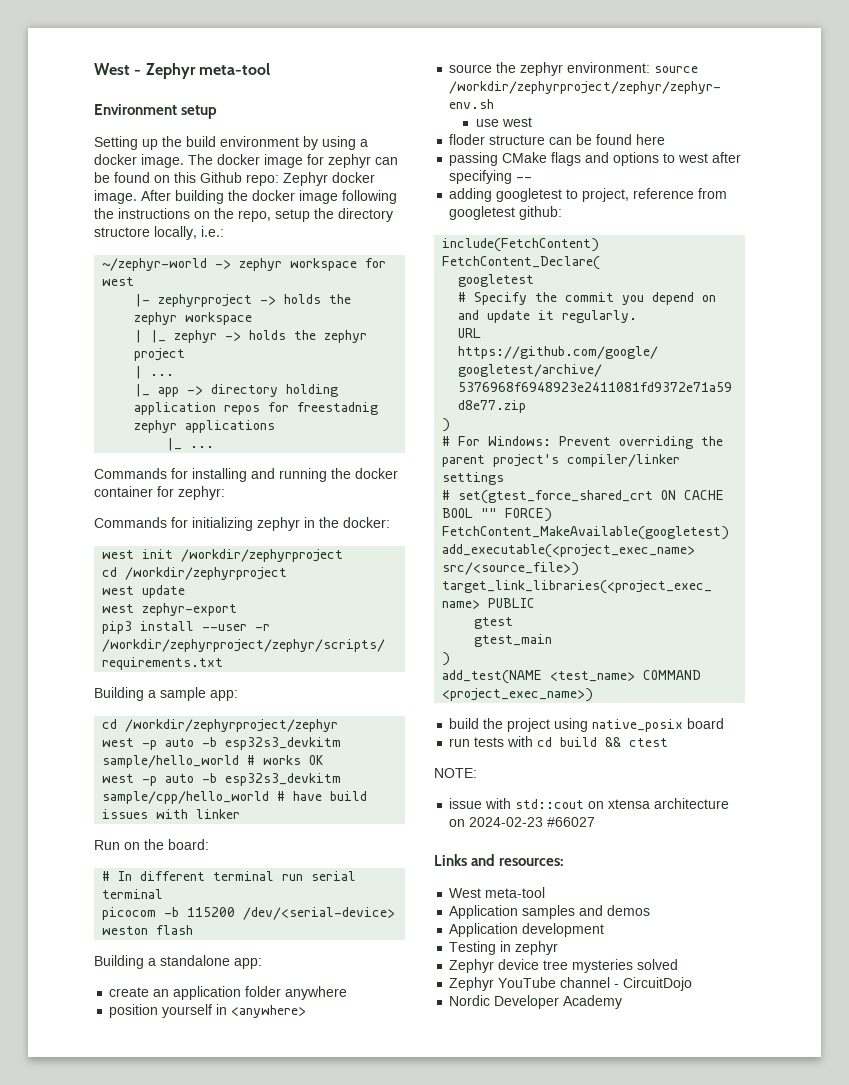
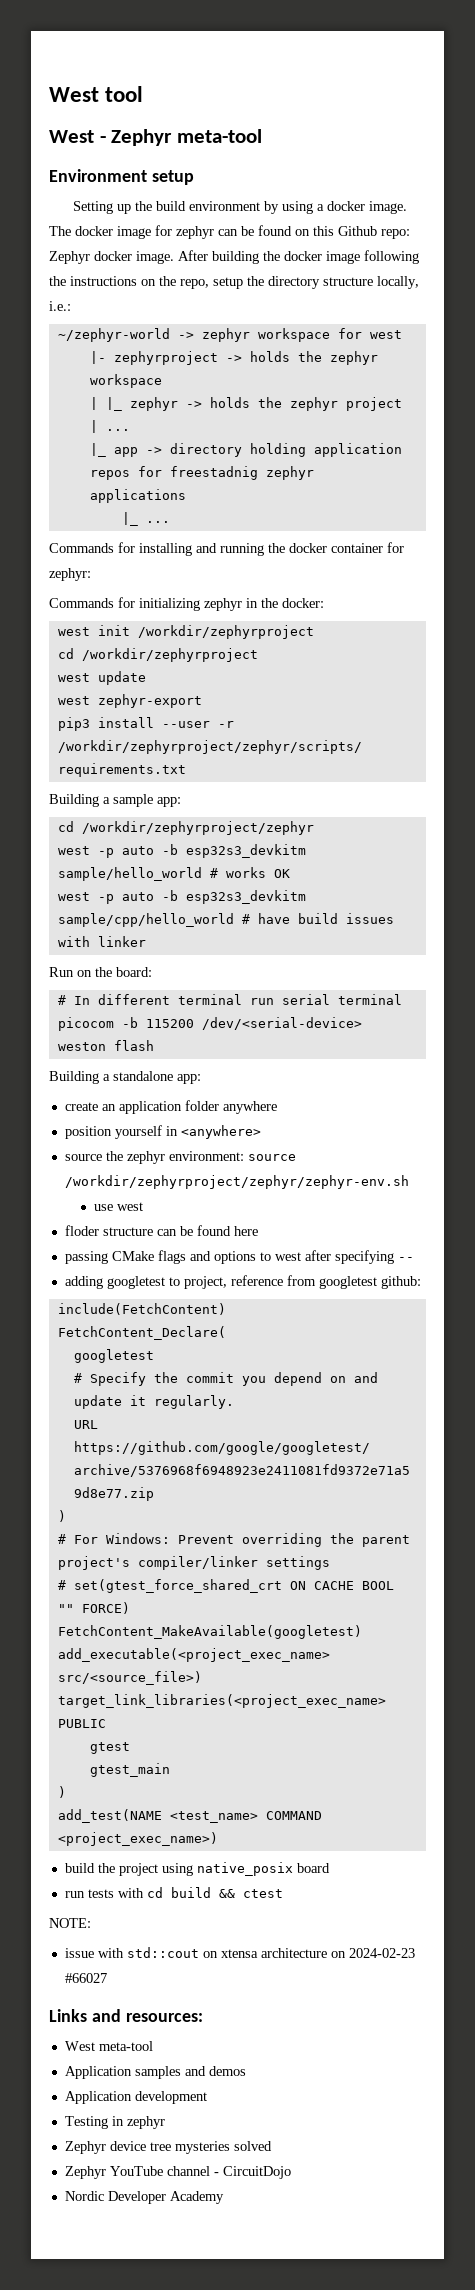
+ West tool
- After building the docker image following the instructions on the repo, setup the directory structore locally, i.e.:
+ After building the docker image following the instructions on the repo, setup the directory structure locally, i.e.:

